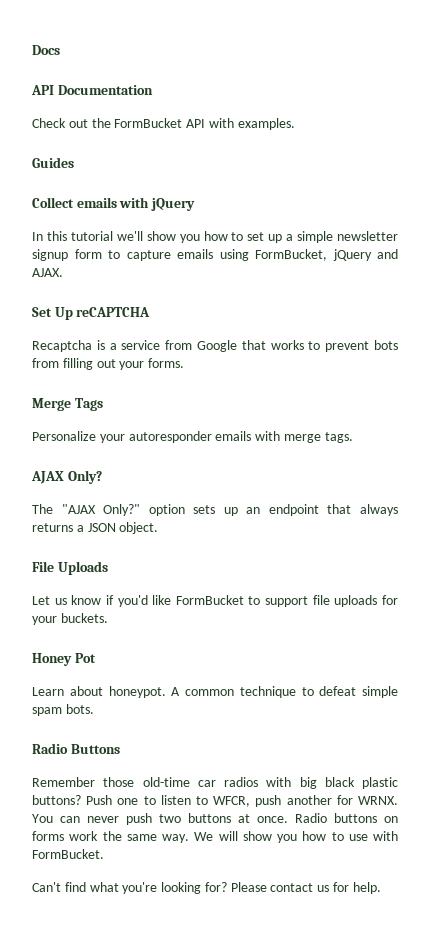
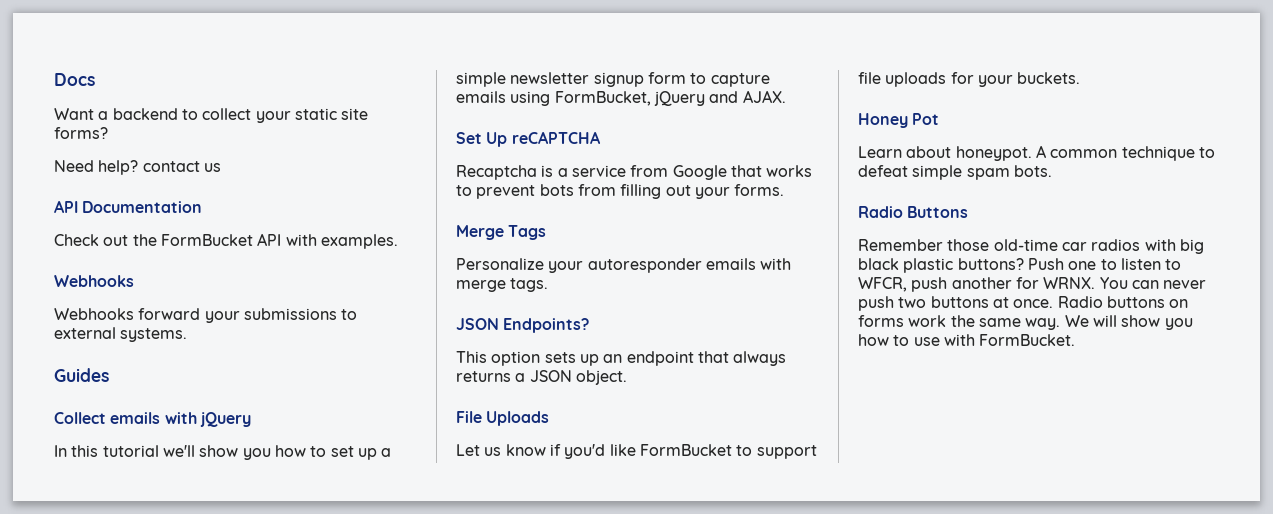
+ Want a backend to collect your static site forms?
+ Need help? contact us
  Check out the FormBucket API with examples.
+ Webhooks
+ Webhooks forward your submissions to external systems.
- AJAX Only?
- The "AJAX Only?" option sets up an endpoint that always returns a JSON object.
+ JSON Endpoints?
+ This option sets up an endpoint that always returns a JSON object.
- Can't find what you're looking for? Please contact us for help.

